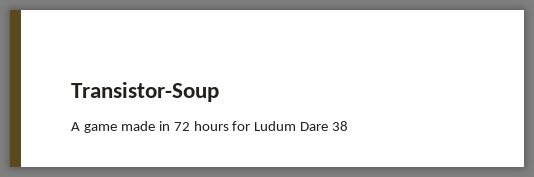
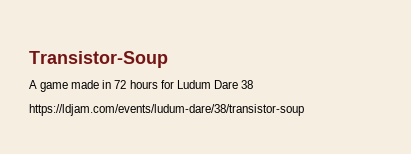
+ https://ldjam.com/events/ludum-dare/38/transistor-soup

